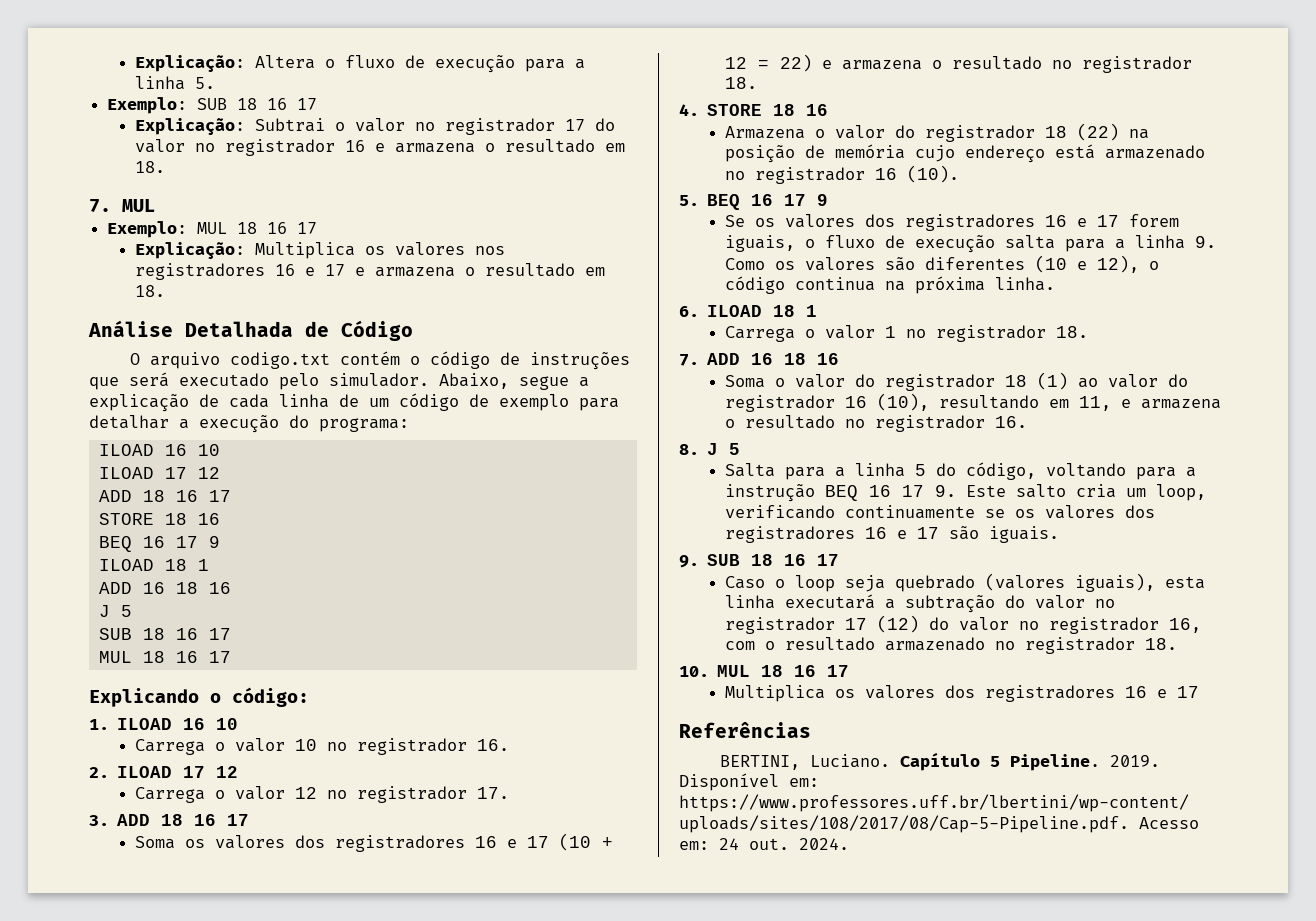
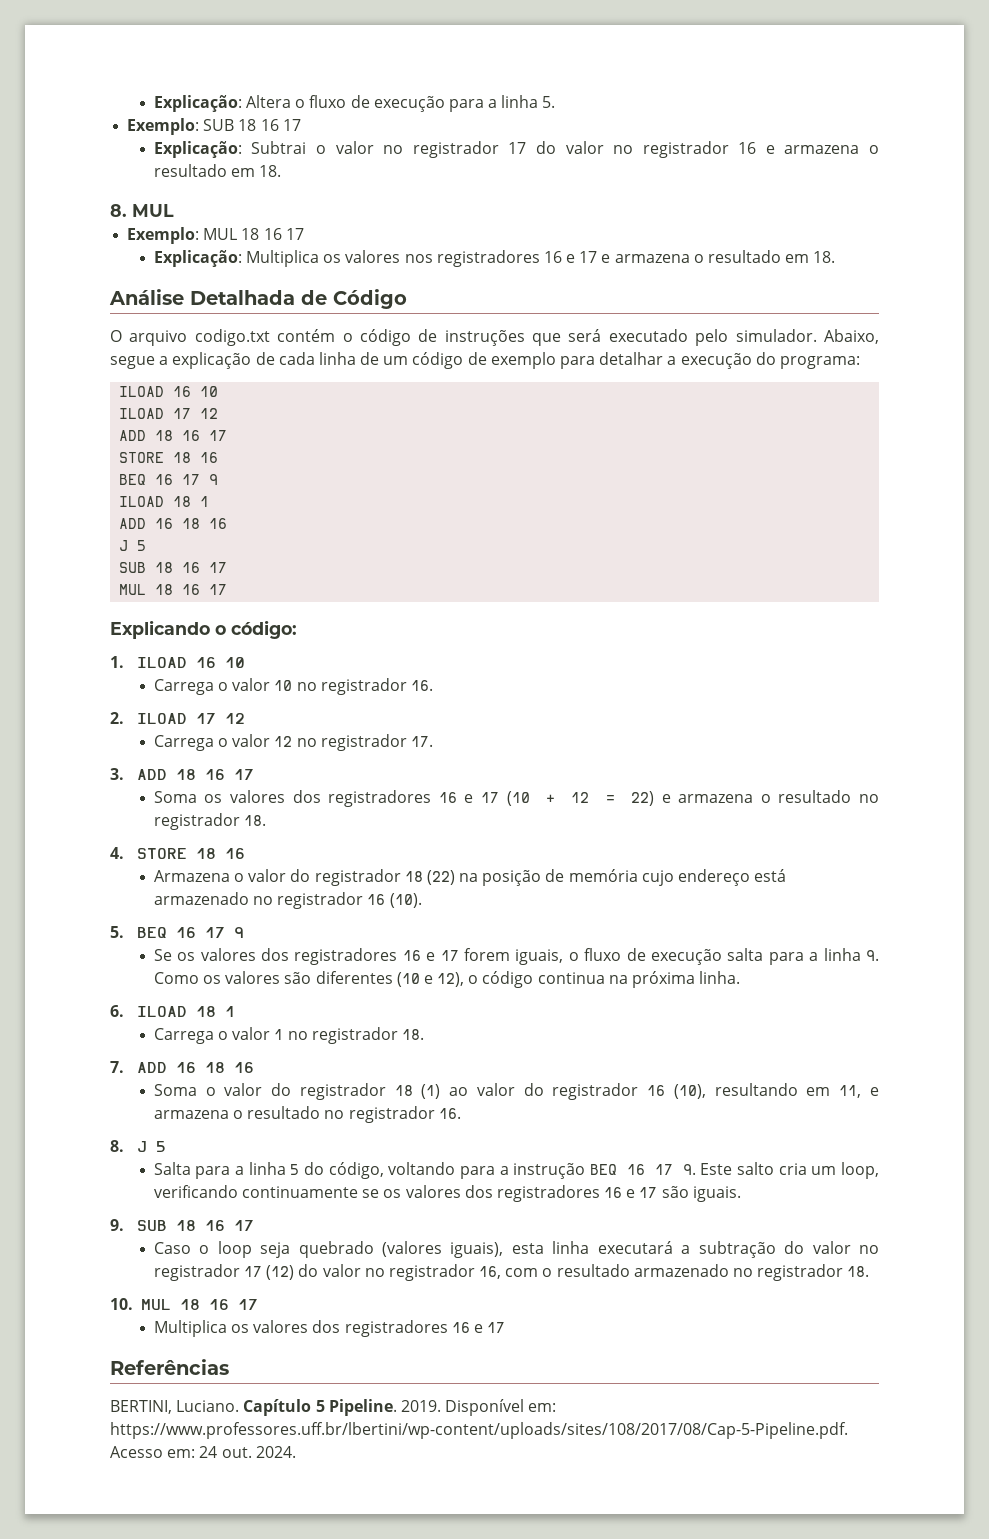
- 7. MUL
+ 8. MUL

